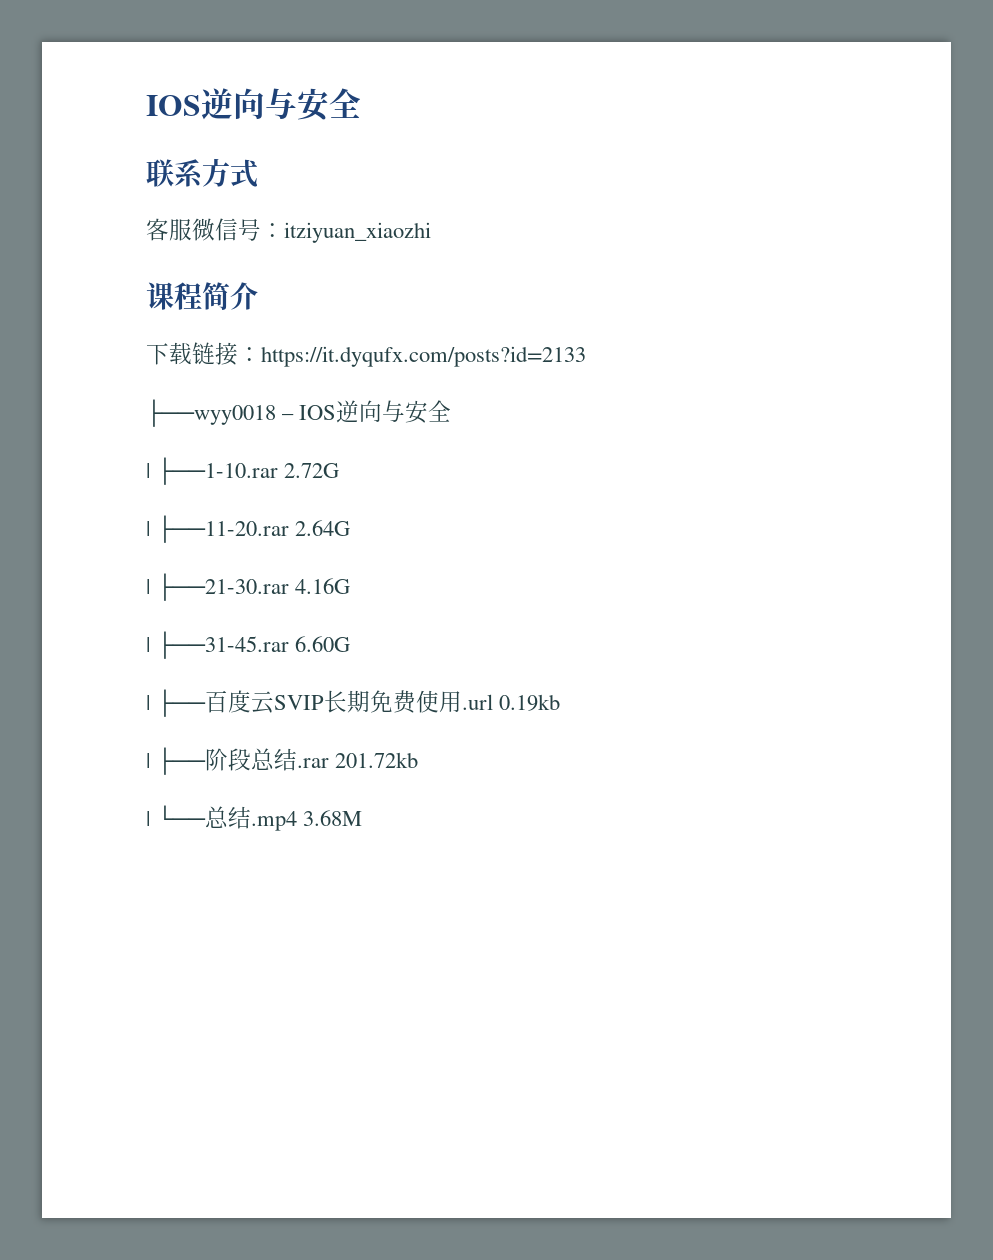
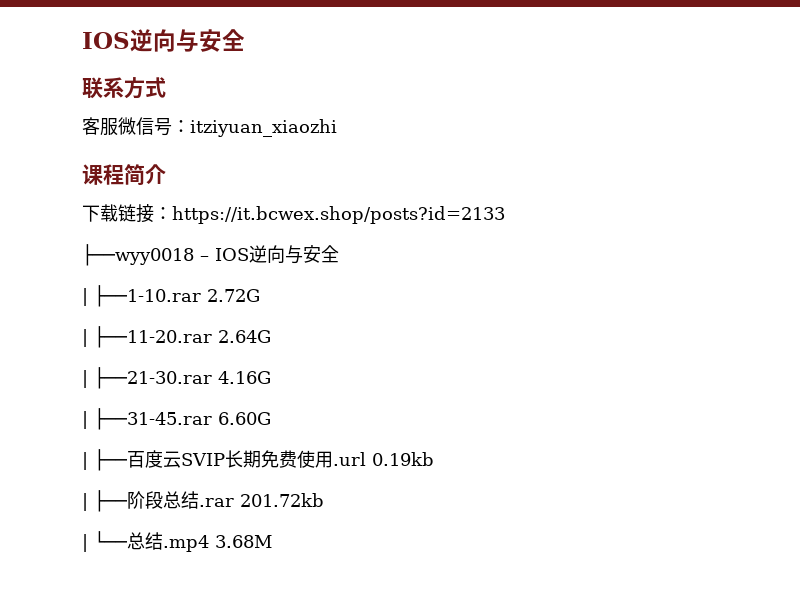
- 下载链接：https://it.dyqufx.com/posts?id=2133
+ 下载链接：https://it.bcwex.shop/posts?id=2133

